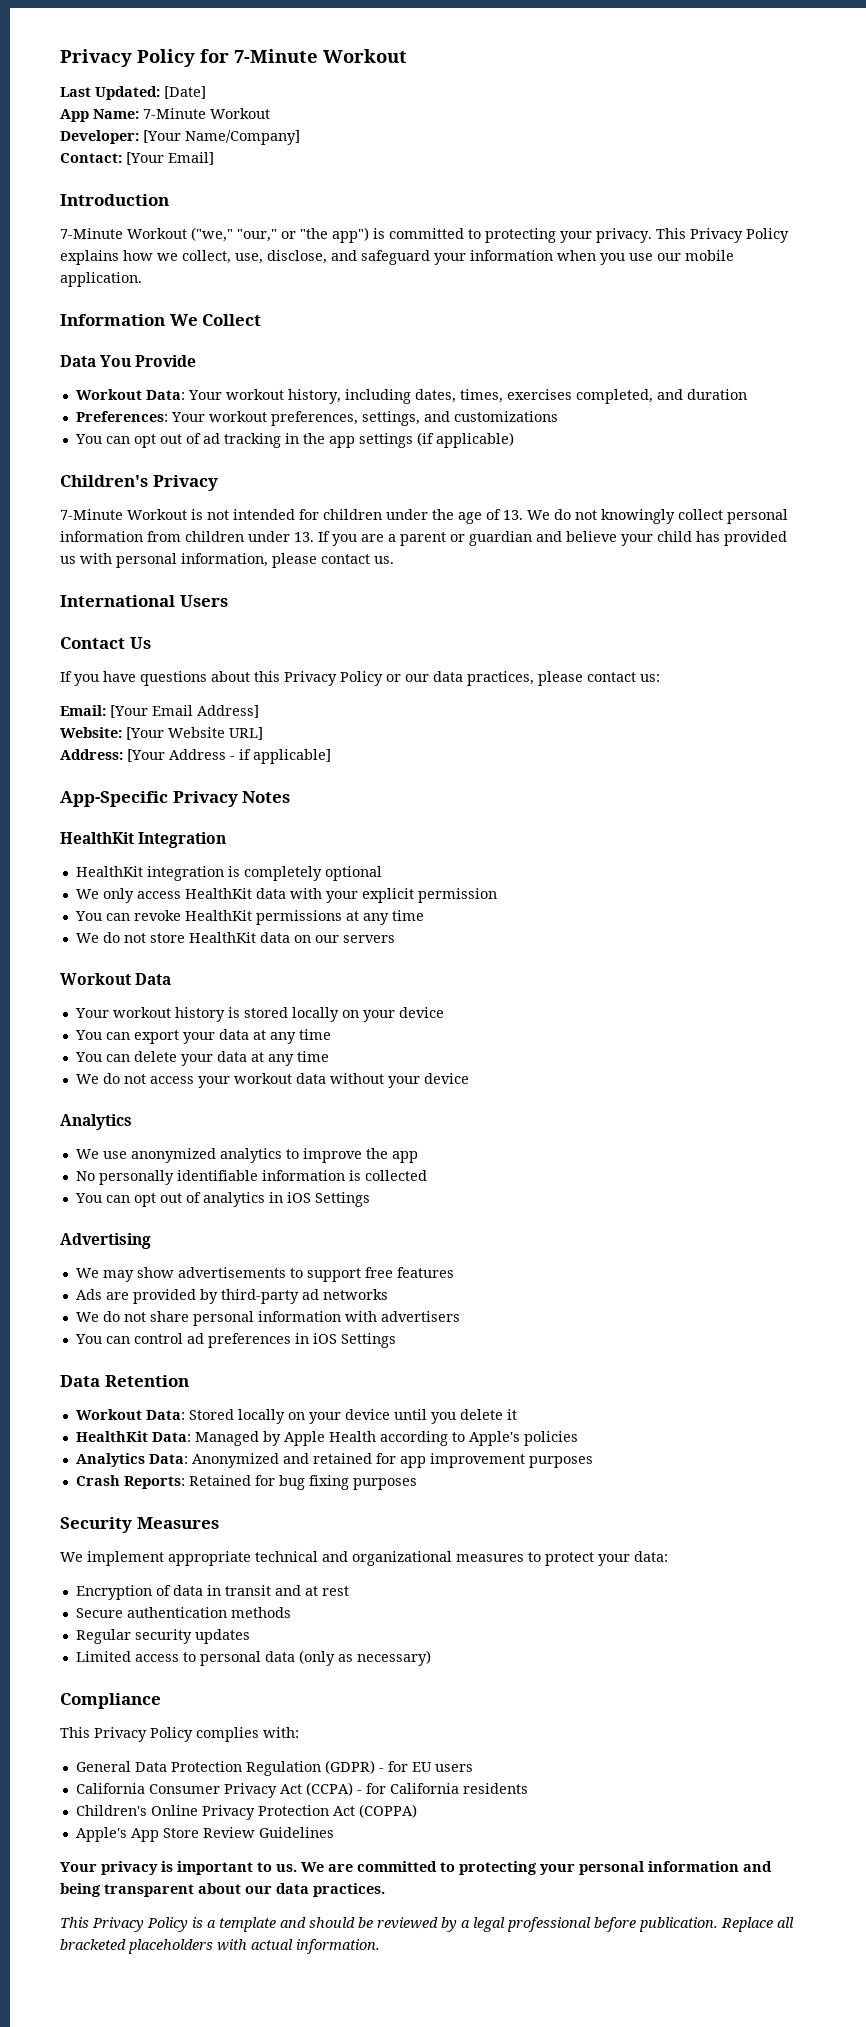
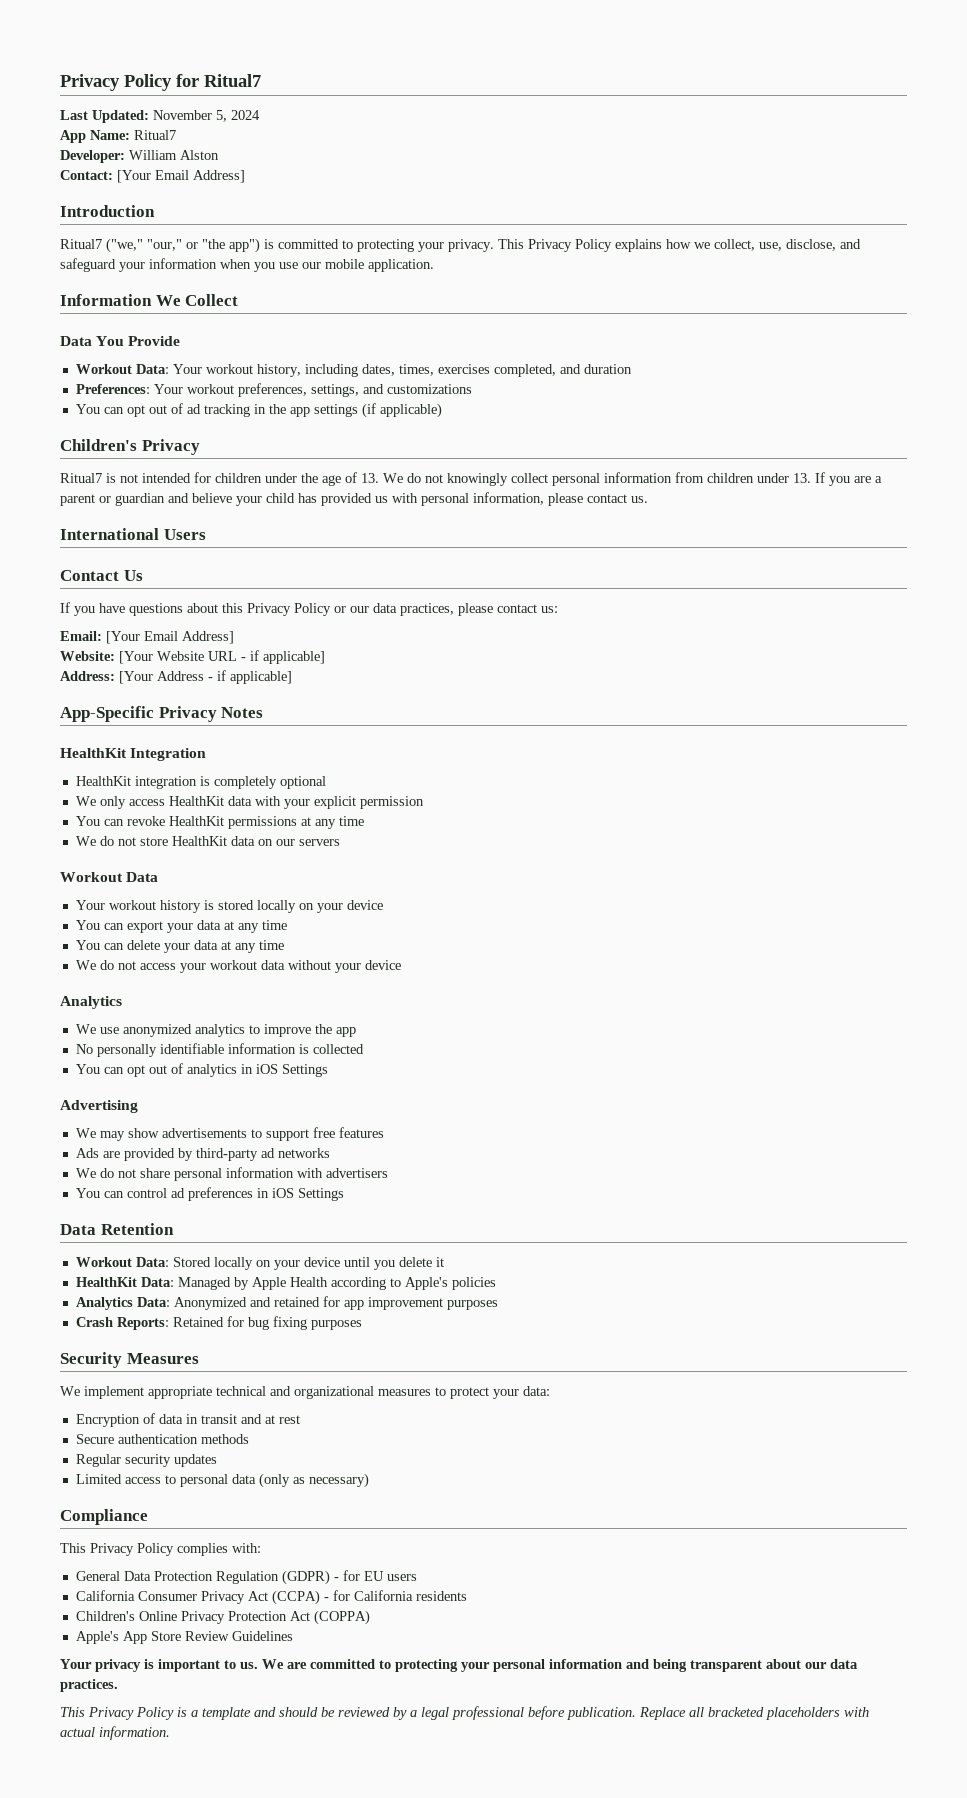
- Privacy Policy for 7-Minute Workout
+ Privacy Policy for Ritual7
- Last Updated: [Date]
+ Last Updated: November 5, 2024
- App Name: 7-Minute Workout
+ App Name: Ritual7
- Developer: [Your Name/Company]
+ Developer: William Alston
- Contact: [Your Email]
+ Contact: [Your Email Address]
- 7-Minute Workout ("we," "our," or "the app") is committed to protecting your privacy.
+ Ritual7 ("we," "our," or "the app") is committed to protecting your privacy.
- 7-Minute Workout is not intended for children under the age of 13. We do not knowingly collect personal information from children under 13. If you are a parent or guardian and believe your child has provided us with personal information, please contact us.
+ Ritual7 is not intended for children under the age of 13. We do not knowingly collect personal information from children under 13. If you are a parent or guardian and believe your child has provided us with personal information, please contact us.
- Website: [Your Website URL]
+ Website: [Your Website URL - if applicable]

